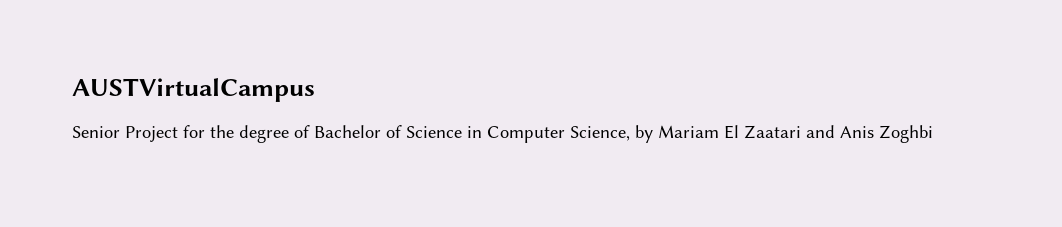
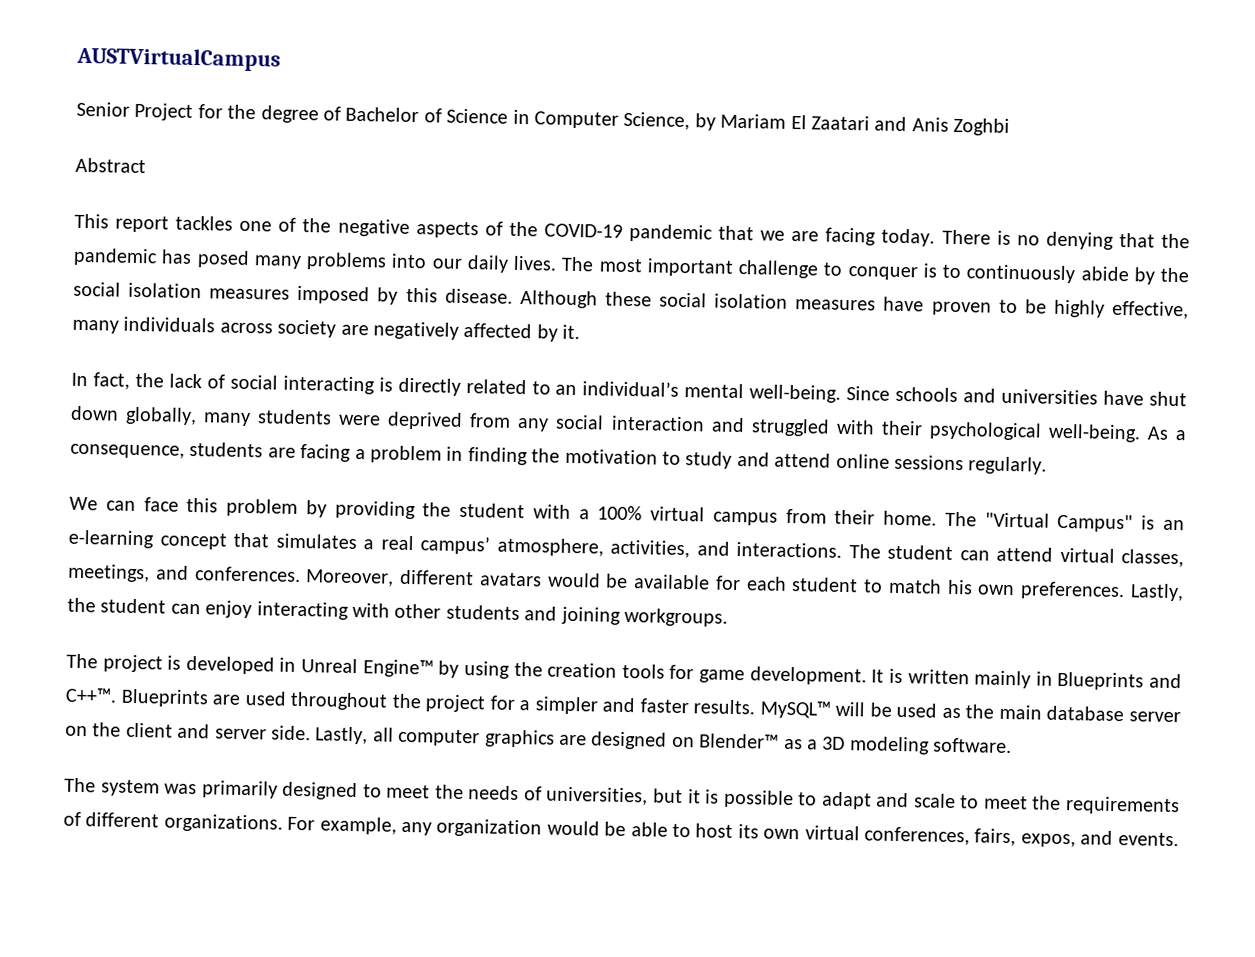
+ Abstract
+ This report tackles one of the negative aspects of the COVID-19 pandemic that we are facing today. There is no denying that the pandemic has posed many problems into our daily lives. The most important challenge to conquer is to continuously abide by the social isolation measures imposed by this disease. Although these social isolation measures have proven to be highly effective, many individuals across society are negatively affected by it.
+ In fact, the lack of social interacting is directly related to an individual’s mental well-being. Since schools and universities have shut down globally, many students were deprived from any social interaction and struggled with their psychological well-being. As a consequence, students are facing a problem in finding the motivation to study and attend online sessions regularly.
+ We can face this problem by providing the student with a 100% virtual campus from their home. The "Virtual Campus" is an e-learning concept that simulates a real campus’ atmosphere, activities, and interactions. The student can attend virtual classes, meetings, and conferences. Moreover, different avatars would be available for each student to match his own preferences. Lastly, the student can enjoy interacting with other students and joining workgroups.
+ The project is developed in Unreal Engine™ by using the creation tools for game development. It is written mainly in Blueprints and C++™. Blueprints are used throughout the project for a simpler and faster results. MySQL™ will be used as the main database server on the client and server side. Lastly, all computer graphics are designed on Blender™ as a 3D modeling software.
+ The system was primarily designed to meet the needs of universities, but it is possible to adapt and scale to meet the requirements of different organizations. For example, any organization would be able to host its own virtual conferences, fairs, expos, and events.

